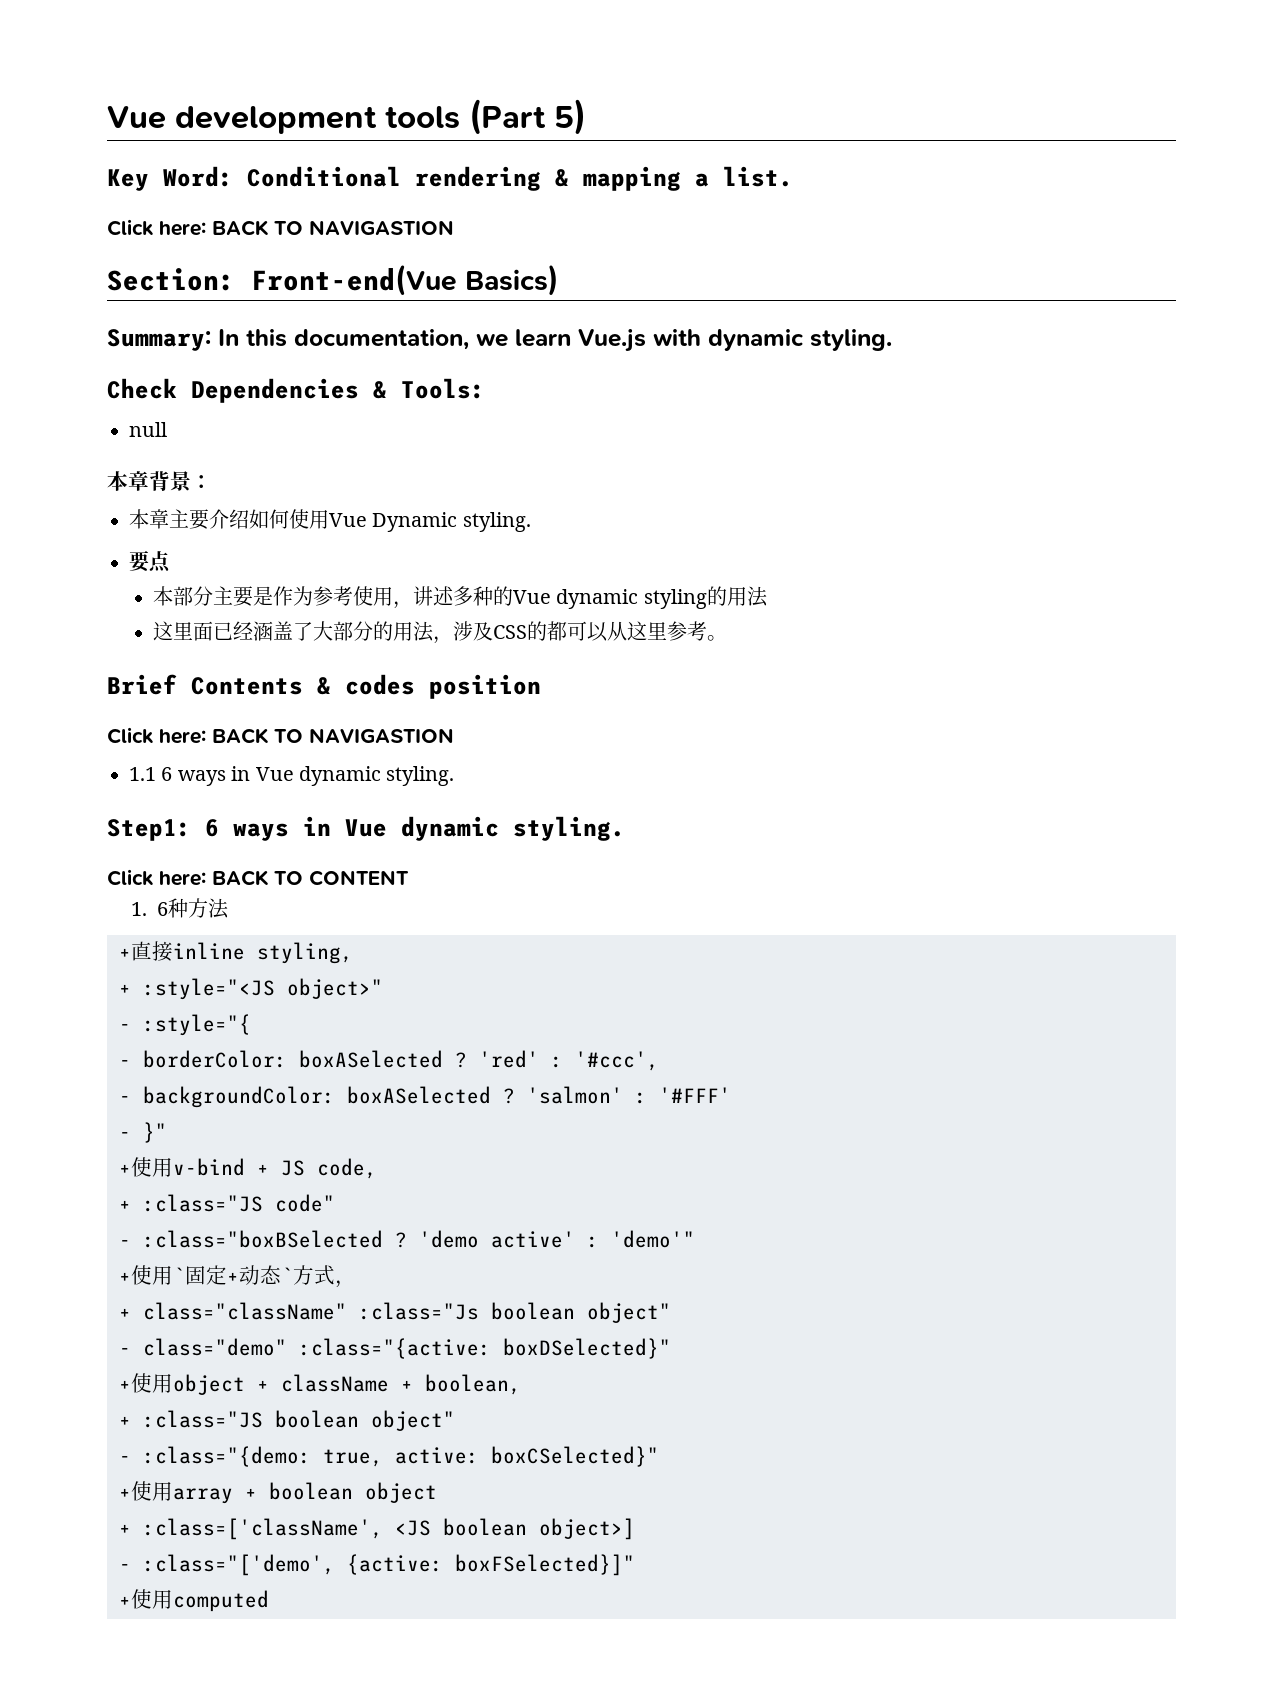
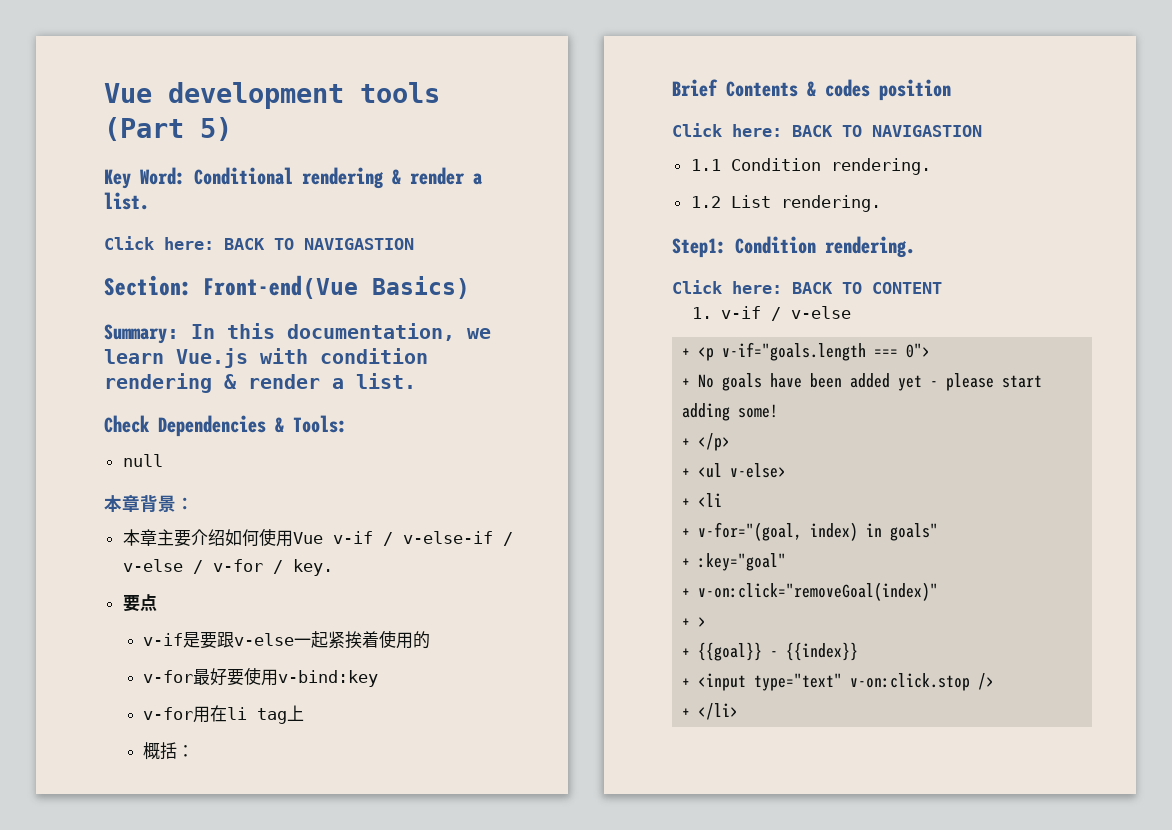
- Key Word: Conditional rendering & mapping a list.
+ Key Word: Conditional rendering & render a list.
- Summary: In this documentation, we learn Vue.js with dynamic styling.
+ Summary: In this documentation, we learn Vue.js with condition rendering & render a list.
- 本章主要介绍如何使用Vue Dynamic styling.
+ 本章主要介绍如何使用Vue v-if / v-else-if / v-else / v-for / key.
  要点
- 本部分主要是作为参考使用，讲述多种的Vue dynamic styling的用法
- 这里面已经涵盖了大部分的用法，涉及CSS的都可以从这里参考。
+ v-if是要跟v-else一起紧挨着使用的
+ v-for最好要使用v-bind:key
+ v-for用在li tag上
+ 概括：
- 1.1 6 ways in Vue dynamic styling.
- Step1: 6 ways in Vue dynamic styling.
+ 1.1 Condition rendering.
+ 1.2 List rendering.
+ Step1: Condition rendering.
- 1. 6种方法
- +直接inline styling,
- + :style="<JS object>"
- - :style="{
- - borderColor: boxASelected ? 'red' : '#ccc',
- - backgroundColor: boxASelected ? 'salmon' : '#FFF'
- - }"
- +使用v-bind + JS code,
- + :class="JS code"
- - :class="boxBSelected ? 'demo active' : 'demo'"
- +使用`固定+动态`方式，
- + class="className" :class="Js boolean object"
- - class="demo" :class="{active: boxDSelected}"
- +使用object + className + boolean,
- + :class="JS boolean object"
- - :class="{demo: true, active: boxCSelected}"
- +使用array + boolean object
- + :class=['className', <JS boolean object>]
- - :class="['demo', {active: boxFSelected}]"
- +使用computed
+ 1. v-if / v-else
+ + <p v-if="goals.length === 0">
+ + No goals have been added yet - please start adding some!
+ + </p>
+ + <ul v-else>
+ + <li
+ + v-for="(goal, index) in goals"
+ + :key="goal"
+ + v-on:click="removeGoal(index)"
+ + >
+ + {{goal}} - {{index}}
+ + <input type="text" v-on:click.stop />
+ + </li>

